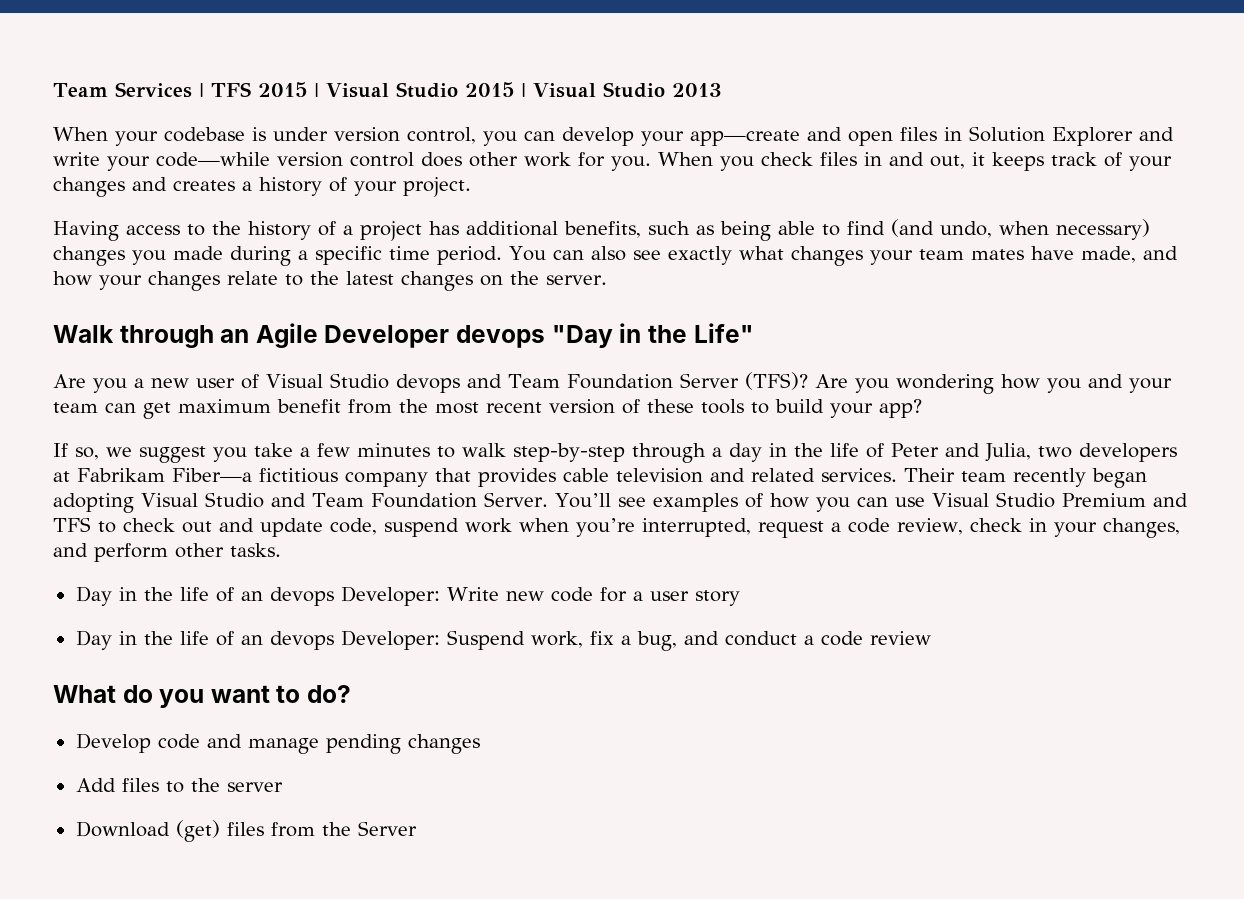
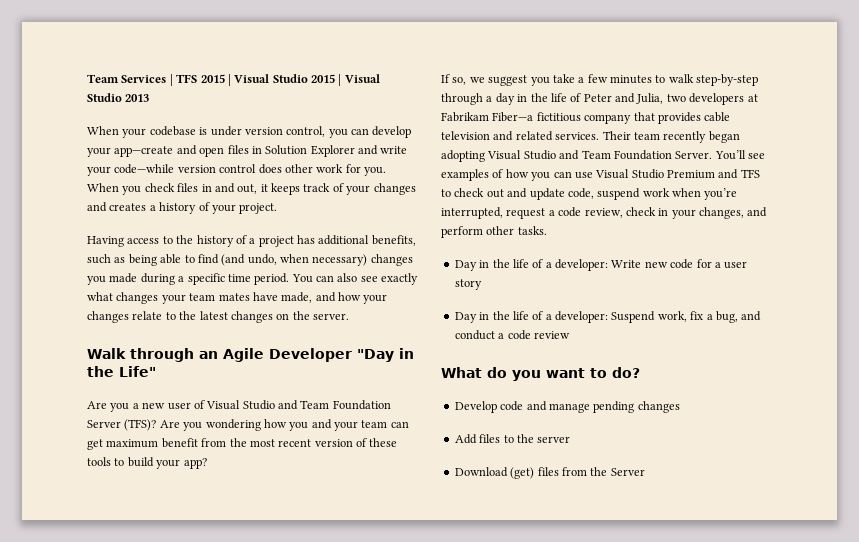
- Walk through an Agile Developer devops "Day in the Life"
+ Walk through an Agile Developer "Day in the Life"
- Are you a new user of Visual Studio devops and Team Foundation Server (TFS)?
+ Are you a new user of Visual Studio and Team Foundation Server (TFS)?
- Day in the life of an devops Developer: Write new code for a user story
+ Day in the life of a developer: Write new code for a user story
- Day in the life of an devops Developer: Suspend work, fix a bug, and conduct a code review
+ Day in the life of a developer: Suspend work, fix a bug, and conduct a code review

